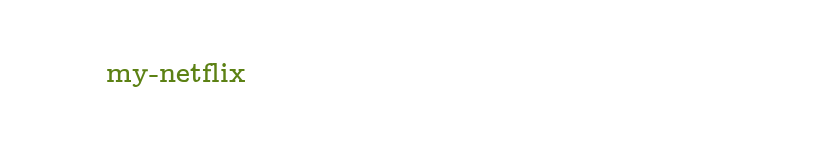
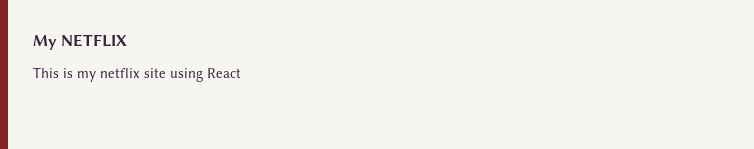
- my-netflix
+ My NETFLIX
+ This is my netflix site using React

